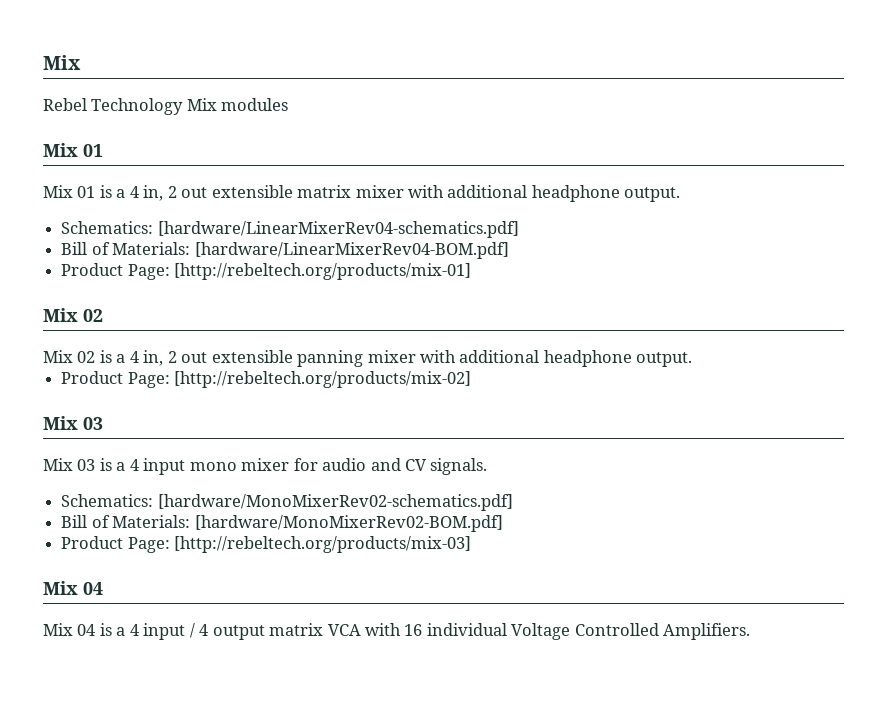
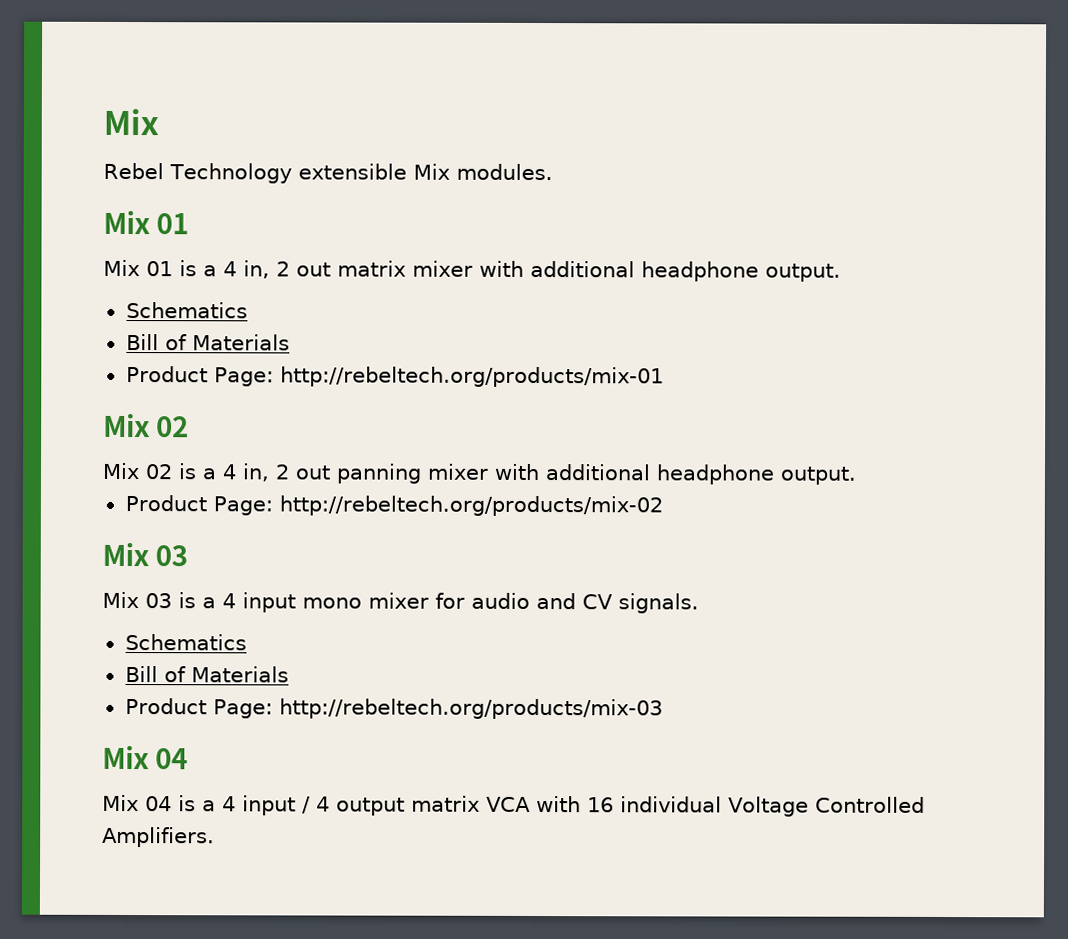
- Rebel Technology Mix modules
+ Rebel Technology extensible Mix modules.
- Mix 01 is a 4 in, 2 out extensible matrix mixer with additional headphone output.
- Schematics: [hardware/LinearMixerRev04-schematics.pdf]
- Bill of Materials: [hardware/LinearMixerRev04-BOM.pdf]
- Product Page: [http://rebeltech.org/products/mix-01]
+ Mix 01 is a 4 in, 2 out matrix mixer with additional headphone output.
+ Schematics
+ Bill of Materials
+ Product Page: http://rebeltech.org/products/mix-01
- Mix 02 is a 4 in, 2 out extensible panning mixer with additional headphone output.
+ Mix 02 is a 4 in, 2 out panning mixer with additional headphone output.
- Product Page: [http://rebeltech.org/products/mix-02]
+ Product Page: http://rebeltech.org/products/mix-02
  Mix 03 is a 4 input mono mixer for audio and CV signals.
- Schematics: [hardware/MonoMixerRev02-schematics.pdf]
- Bill of Materials: [hardware/MonoMixerRev02-BOM.pdf]
- Product Page: [http://rebeltech.org/products/mix-03]
+ Schematics
+ Bill of Materials
+ Product Page: http://rebeltech.org/products/mix-03

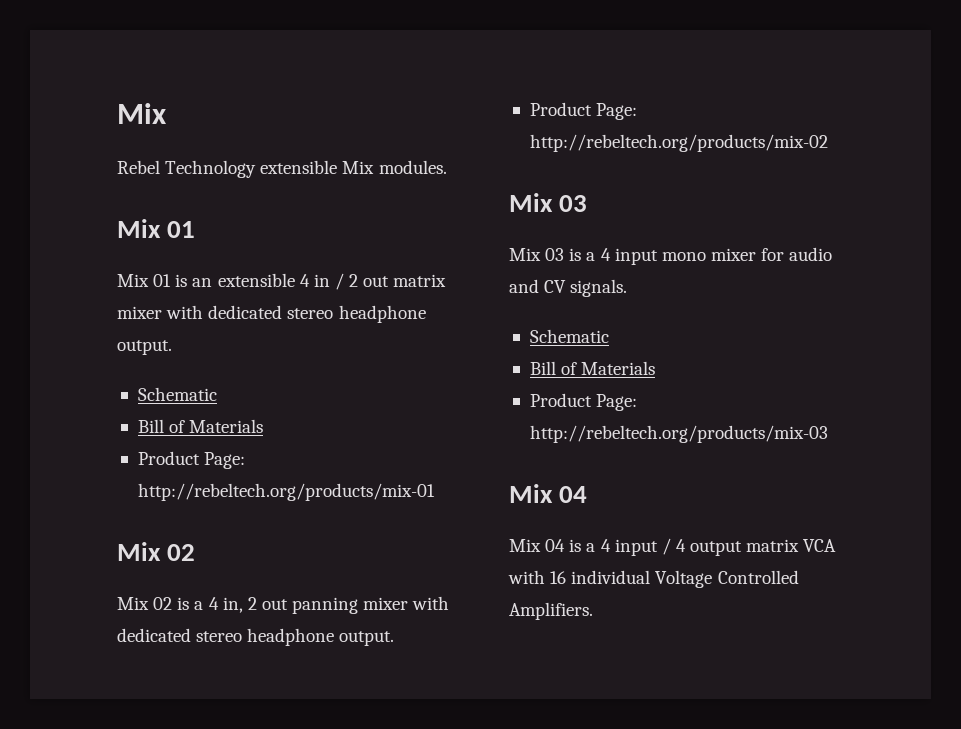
- Mix 01 is a 4 in, 2 out matrix mixer with additional headphone output.
- Schematics
+ Mix 01 is an extensible 4 in / 2 out matrix mixer with dedicated stereo headphone output.
+ Schematic
- Mix 02 is a 4 in, 2 out panning mixer with additional headphone output.
+ Mix 02 is a 4 in, 2 out panning mixer with dedicated stereo headphone output.
  Mix 03 is a 4 input mono mixer for audio and CV signals.
- Schematics
+ Schematic

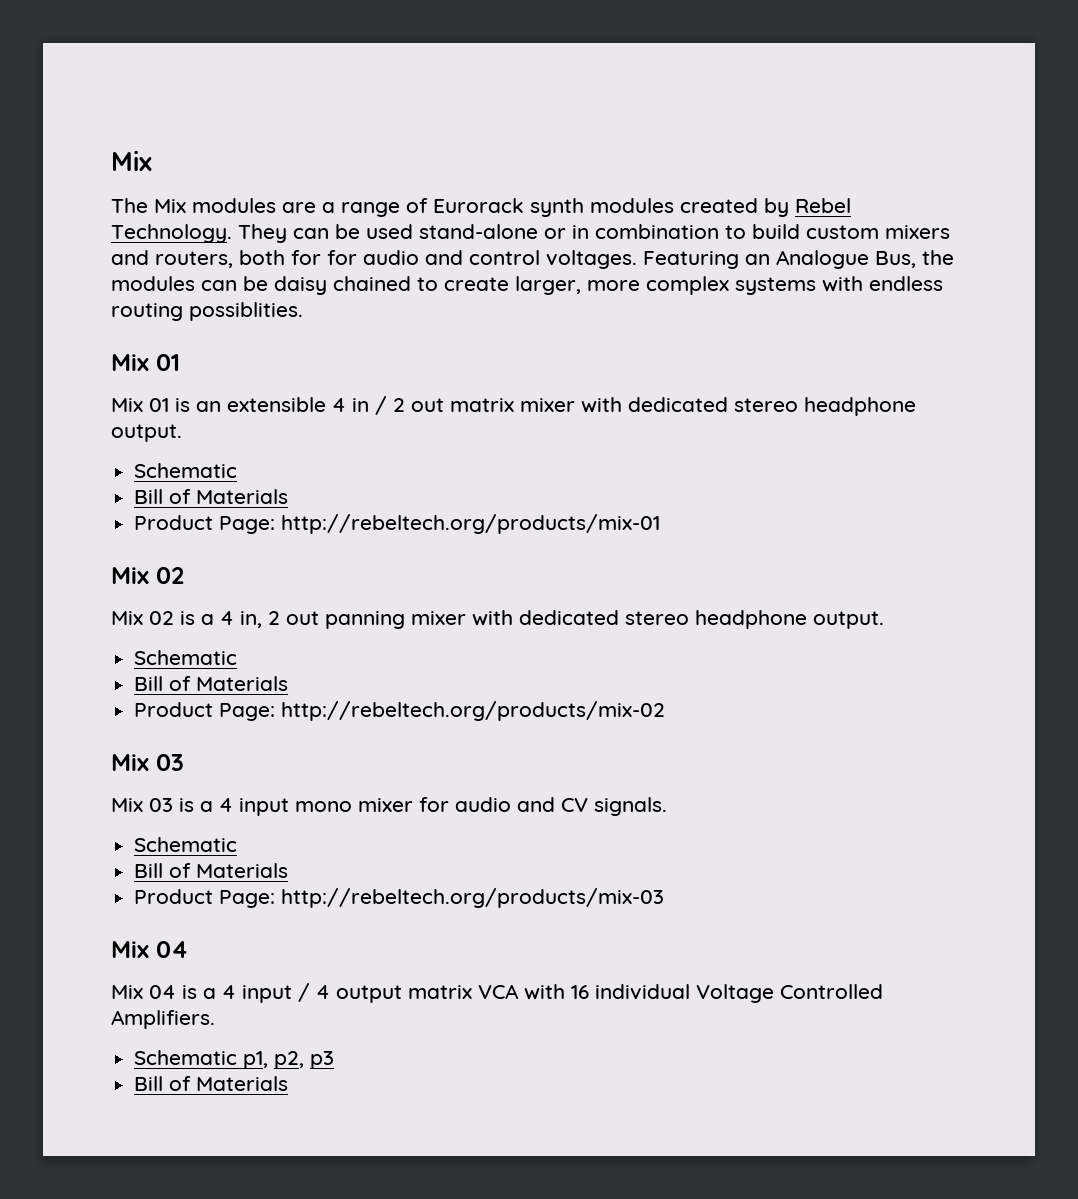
- Rebel Technology extensible Mix modules.
+ The Mix modules are a range of Eurorack synth modules created by Rebel Technology. They can be used stand-alone or in combination to build custom mixers and routers, both for for audio and control voltages. Featuring an Analogue Bus, the modules can be daisy chained to create larger, more complex systems with endless routing possiblities.
  Mix 02 is a 4 in, 2 out panning mixer with dedicated stereo headphone output.
+ Schematic
+ Bill of Materials
+ Schematic p1, p2, p3
+ Bill of Materials

